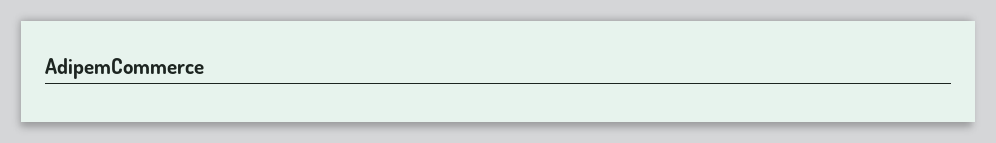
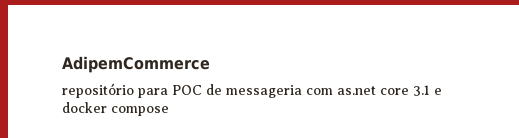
+ repositório para POC de messageria com as.net core 3.1 e docker compose

